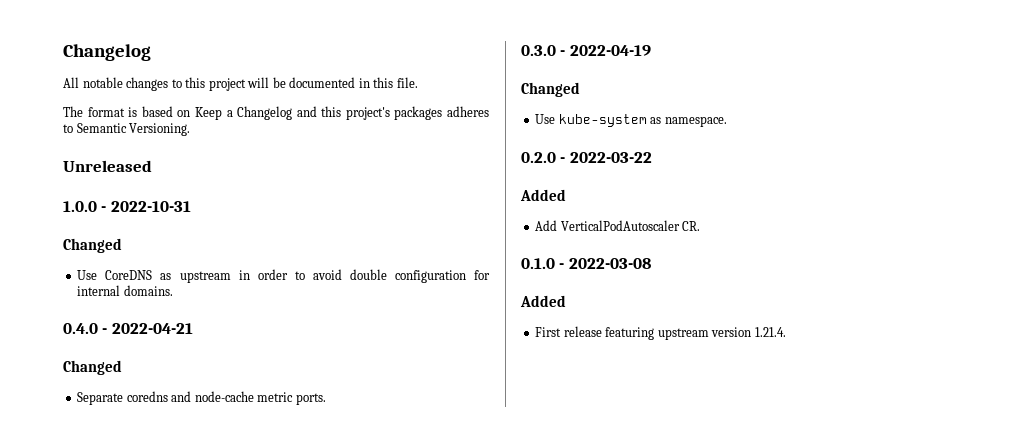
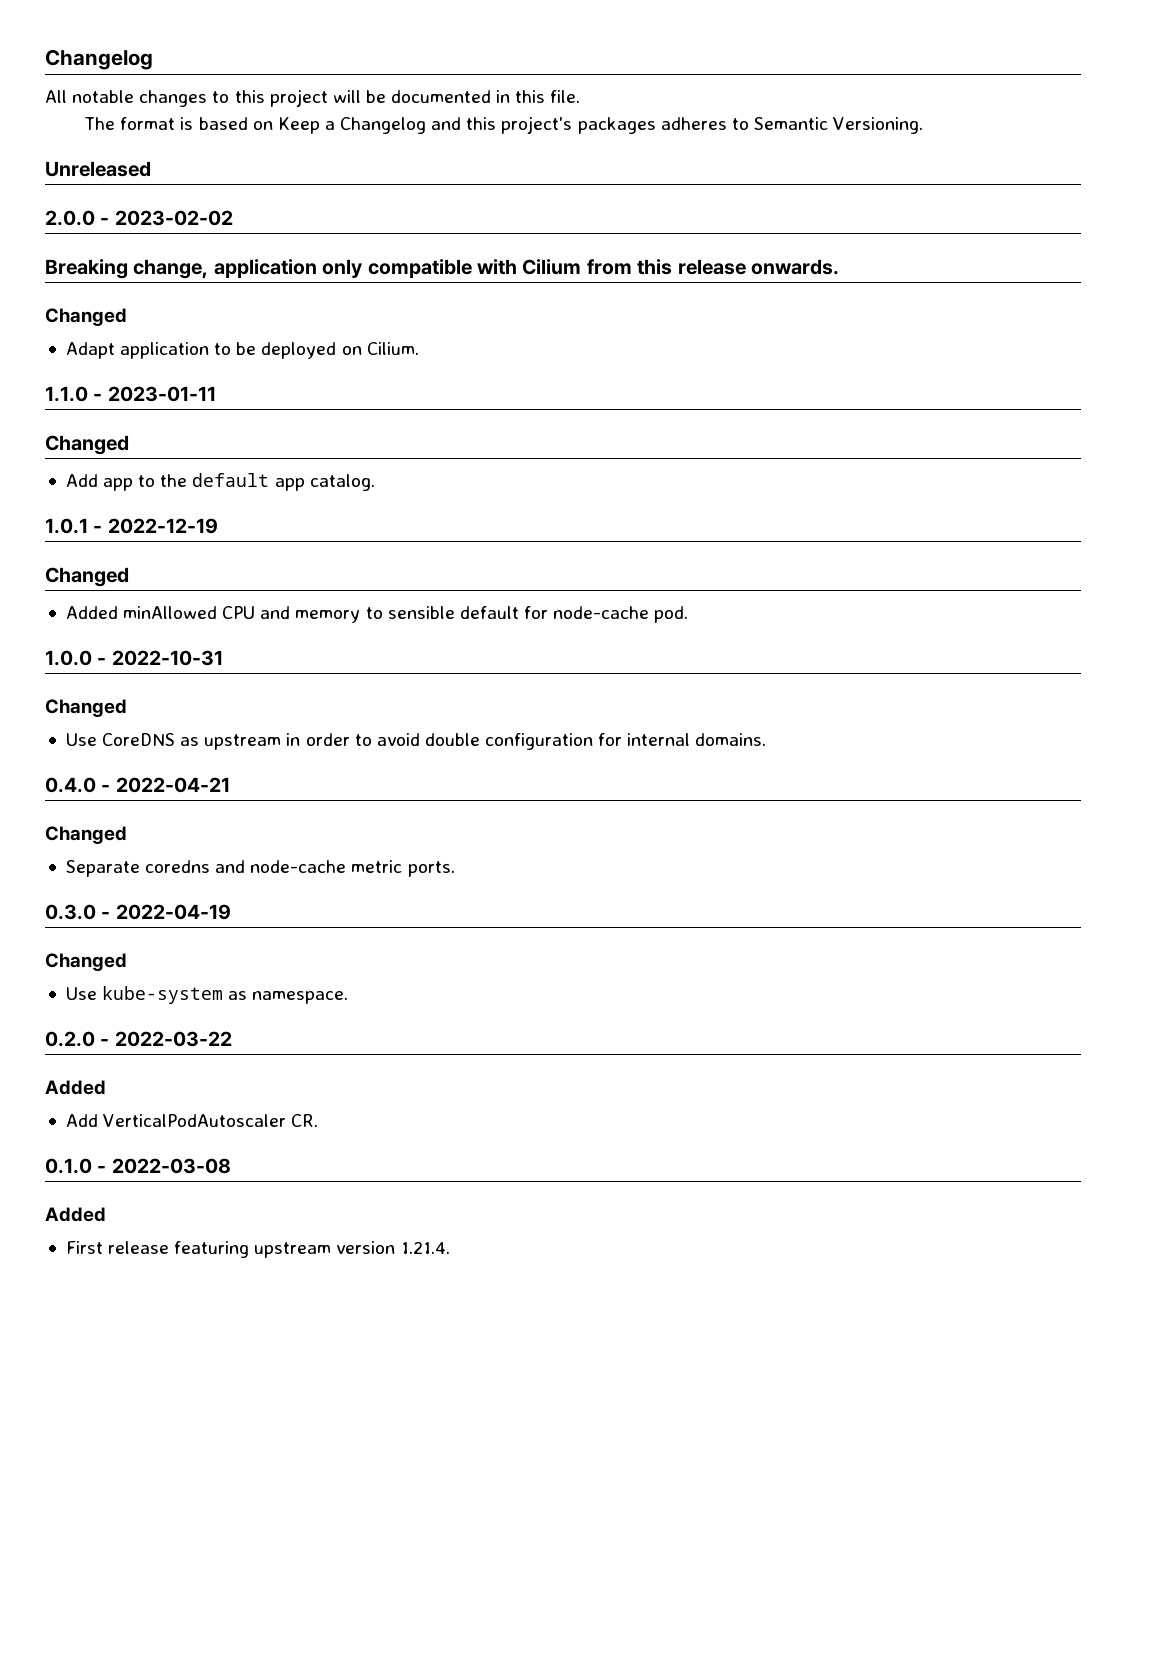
+ 2.0.0 - 2023-02-02
+ Breaking change, application only compatible with Cilium from this release onwards.
+ Changed
+ Adapt application to be deployed on Cilium.
+ 1.1.0 - 2023-01-11
+ Changed
+ Add app to the default app catalog.
+ 1.0.1 - 2022-12-19
+ Changed
+ Added minAllowed CPU and memory to sensible default for node-cache pod.

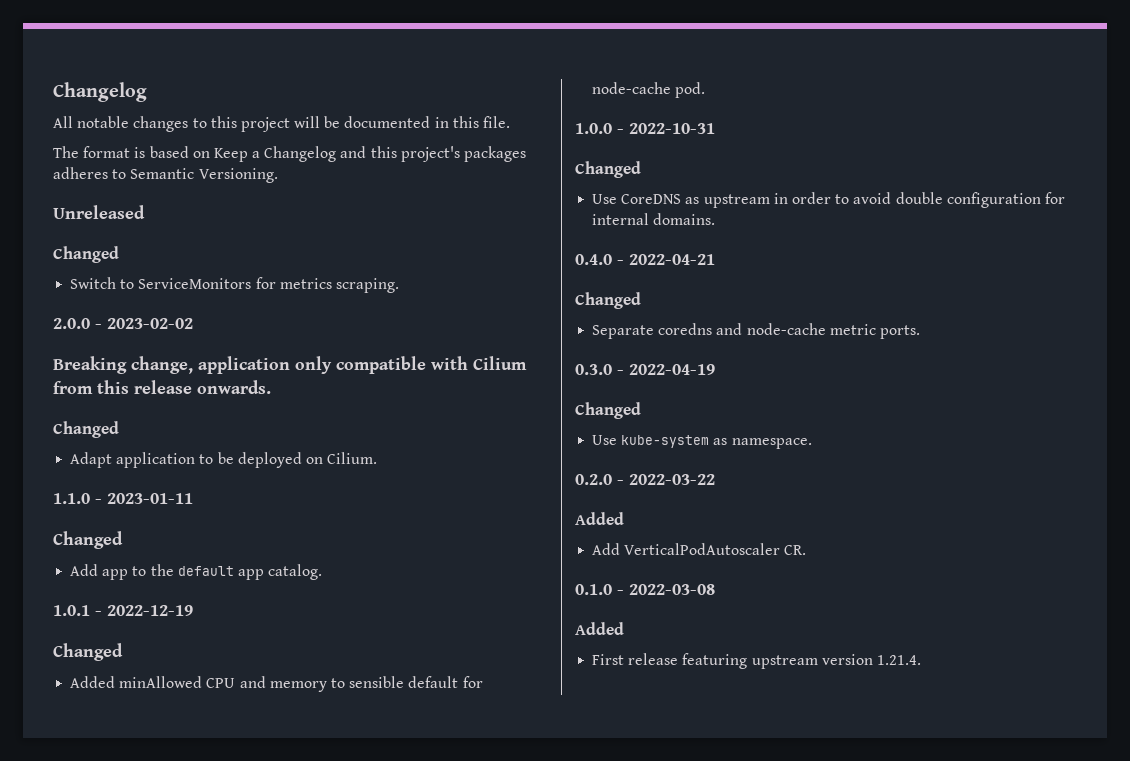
  Unreleased
+ Changed
+ Switch to ServiceMonitors for metrics scraping.

